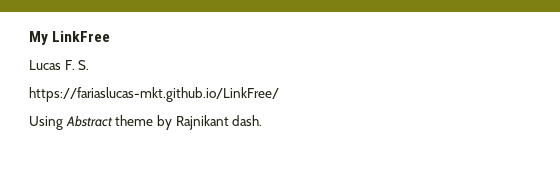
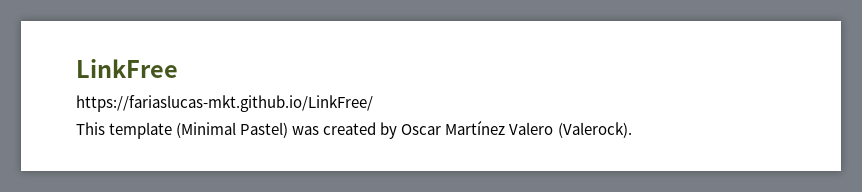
- My LinkFree
+ LinkFree
- Lucas F. S.
  https://fariaslucas-mkt.github.io/LinkFree/
- Using Abstract theme by Rajnikant dash.
+ This template (Minimal Pastel) was created by Oscar Martínez Valero (Valerock).

